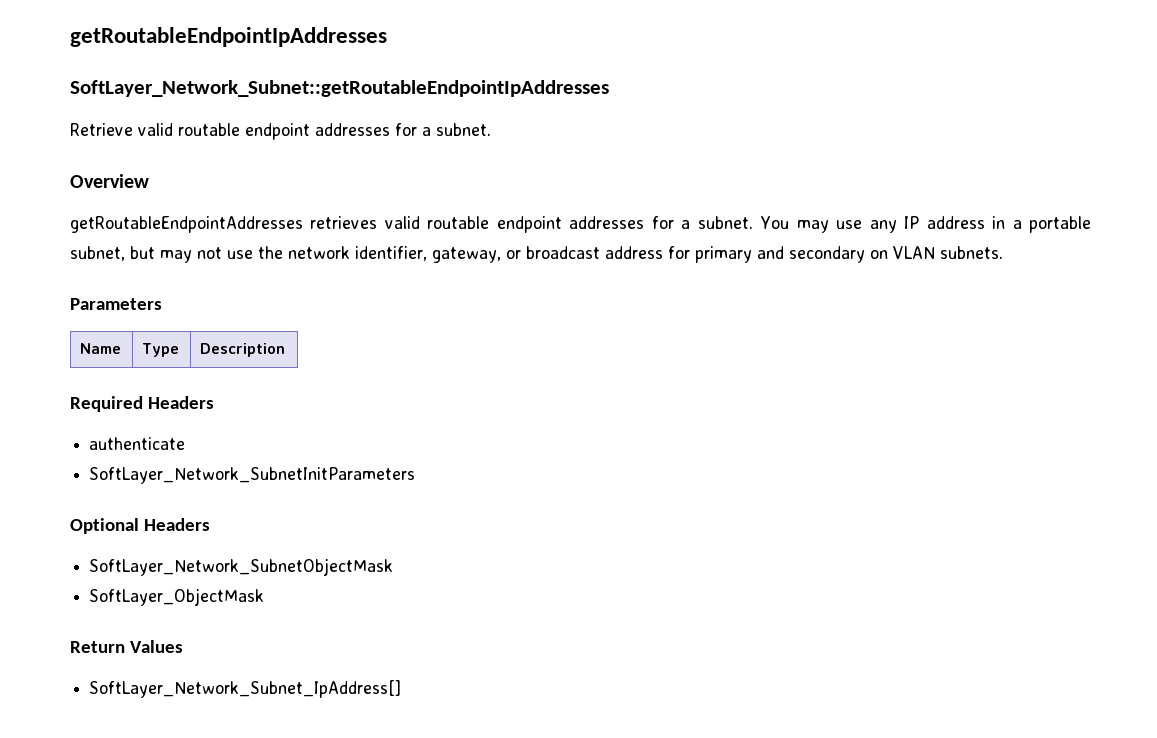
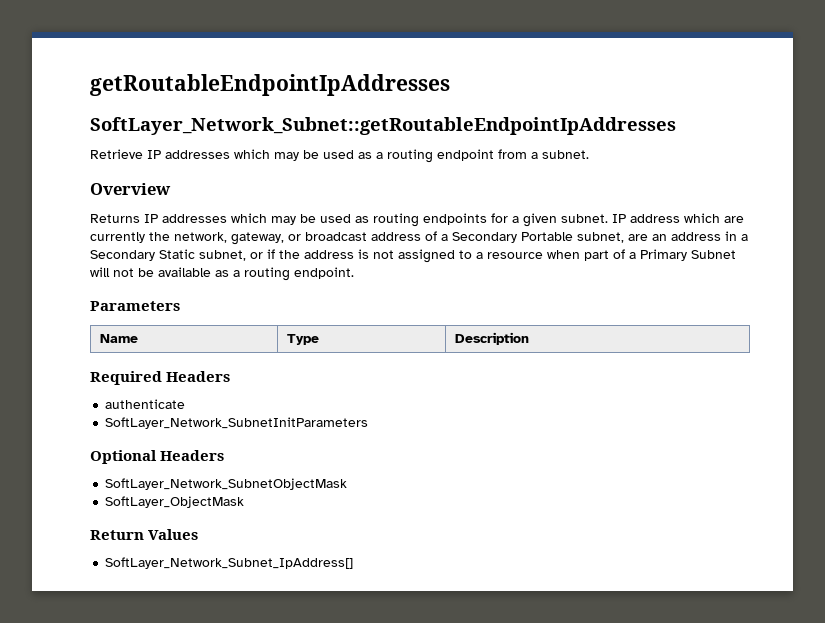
- Retrieve valid routable endpoint addresses for a subnet.
+ Retrieve IP addresses which may be used as a routing endpoint from a subnet.
  Overview
- getRoutableEndpointAddresses retrieves valid routable endpoint addresses for a subnet. You may use any IP address in a portable subnet, but may not use the network identifier, gateway, or broadcast address for primary and secondary on VLAN subnets.
+ Returns IP addresses which may be used as routing endpoints for a given subnet. IP address which are currently the network, gateway, or broadcast address of a Secondary Portable subnet, are an address in a Secondary Static subnet, or if the address is not assigned to a resource when part of a Primary Subnet will not be available as a routing endpoint.

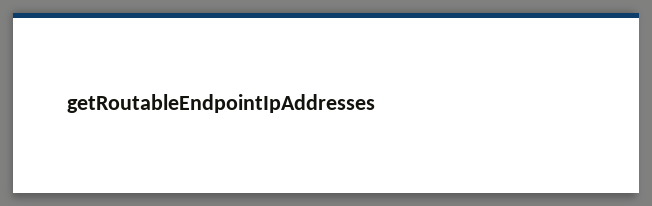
- SoftLayer_Network_Subnet::getRoutableEndpointIpAddresses
- Retrieve IP addresses which may be used as a routing endpoint from a subnet.
- Overview
- Returns IP addresses which may be used as routing endpoints for a given subnet. IP address which are currently the network, gateway, or broadcast address of a Secondary Portable subnet, are an address in a Secondary Static subnet, or if the address is not assigned to a resource when part of a Primary Subnet will not be available as a routing endpoint.
- Parameters
- Name | Type | Description
- Required Headers
- authenticate
- SoftLayer_Network_SubnetInitParameters
- Optional Headers
- SoftLayer_Network_SubnetObjectMask
- SoftLayer_ObjectMask
- Return Values
- SoftLayer_Network_Subnet_IpAddress[]

